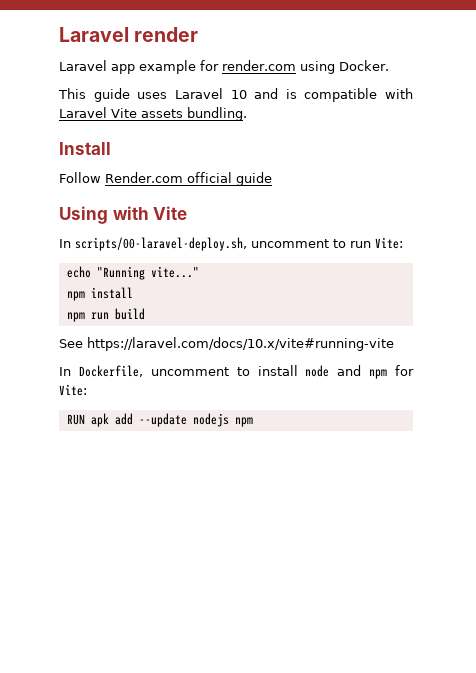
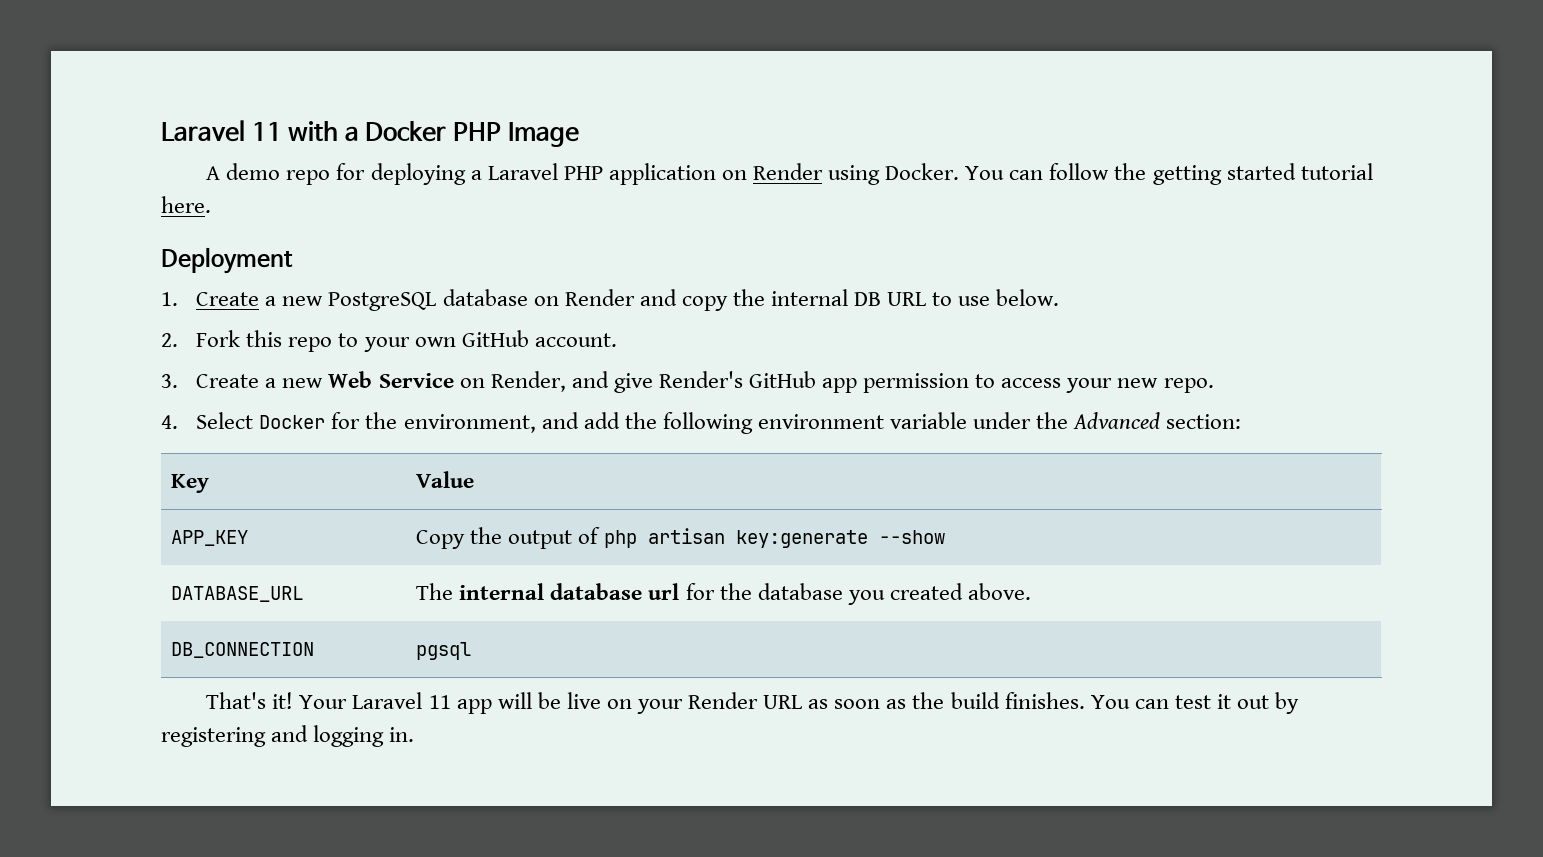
- Laravel render
- Laravel app example for render.com using Docker.
- This guide uses Laravel 10 and is compatible with Laravel Vite assets bundling.
- Install
- Follow Render.com official guide
- Using with Vite
- In scripts/00-laravel-deploy.sh, uncomment to run Vite:
- echo "Running vite..."
- npm install
- npm run build
- See https://laravel.com/docs/10.x/vite#running-vite
- In Dockerfile, uncomment to install node and npm for Vite:
- RUN apk add --update nodejs npm
+ Laravel 11 with a Docker PHP Image
+ A demo repo for deploying a Laravel PHP application on Render using Docker. You can follow the getting started tutorial here.
+ Deployment
+ 1. Create a new PostgreSQL database on Render and copy the internal DB URL to use below.
+ 2. Fork this repo to your own GitHub account.
+ 3. Create a new Web Service on Render, and give Render's GitHub app permission to access your new repo.
+ 4. Select Docker for the environment, and add the following environment variable under the Advanced section:
+ Key | Value
+ APP_KEY | Copy the output of php artisan key:generate --show
+ DATABASE_URL | The internal database url for the database you created above.
+ DB_CONNECTION | pgsql
+ That's it! Your Laravel 11 app will be live on your Render URL as soon as the build finishes. You can test it out by registering and logging in.

